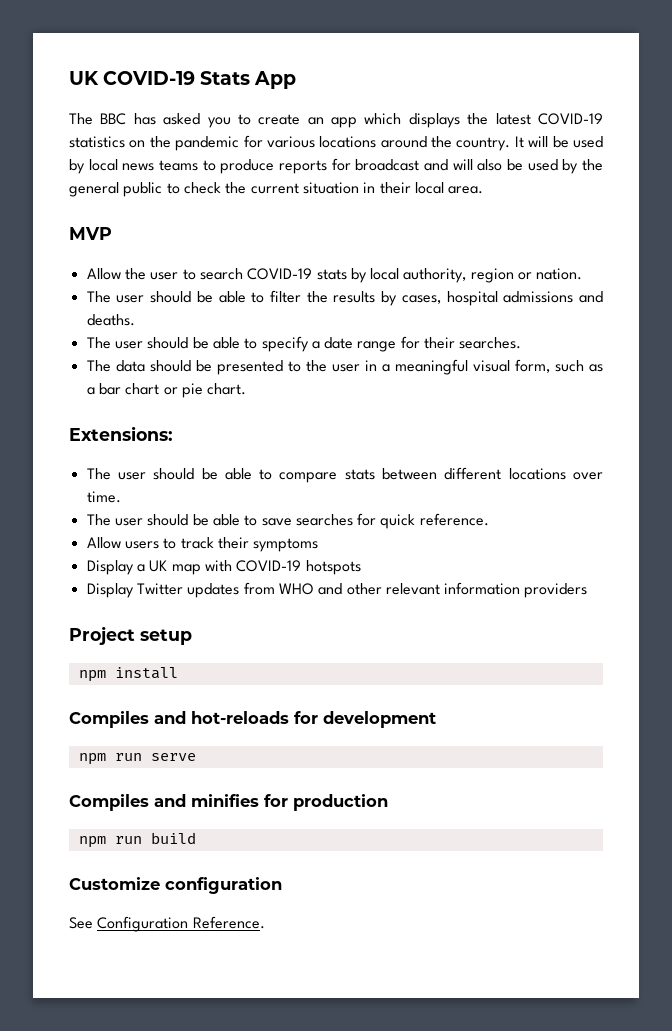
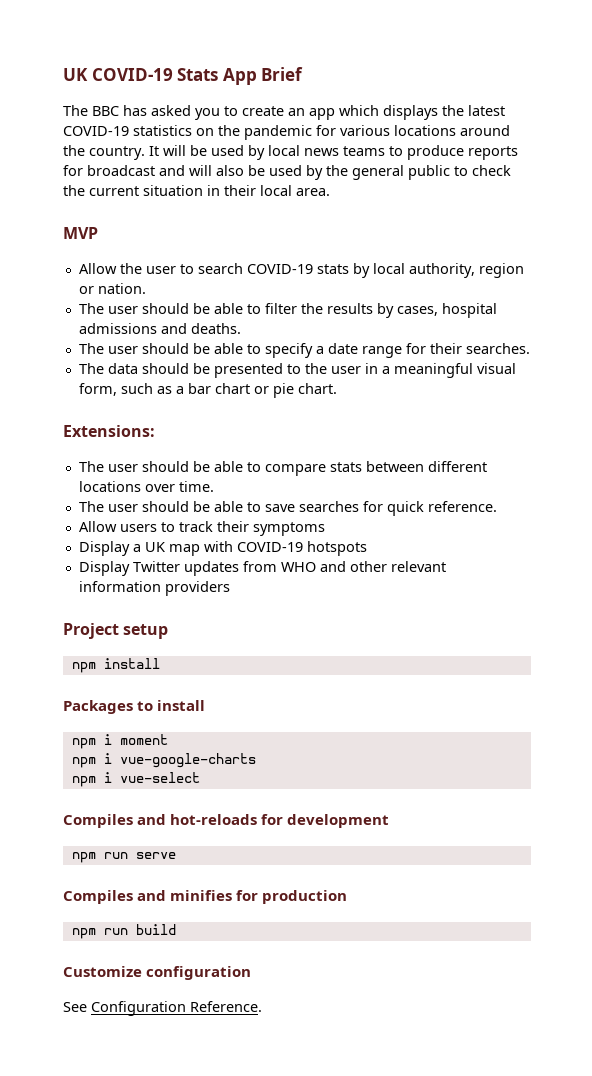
- UK COVID-19 Stats App
+ UK COVID-19 Stats App Brief
+ Packages to install
+ npm i moment
+ npm i vue-google-charts
+ npm i vue-select

